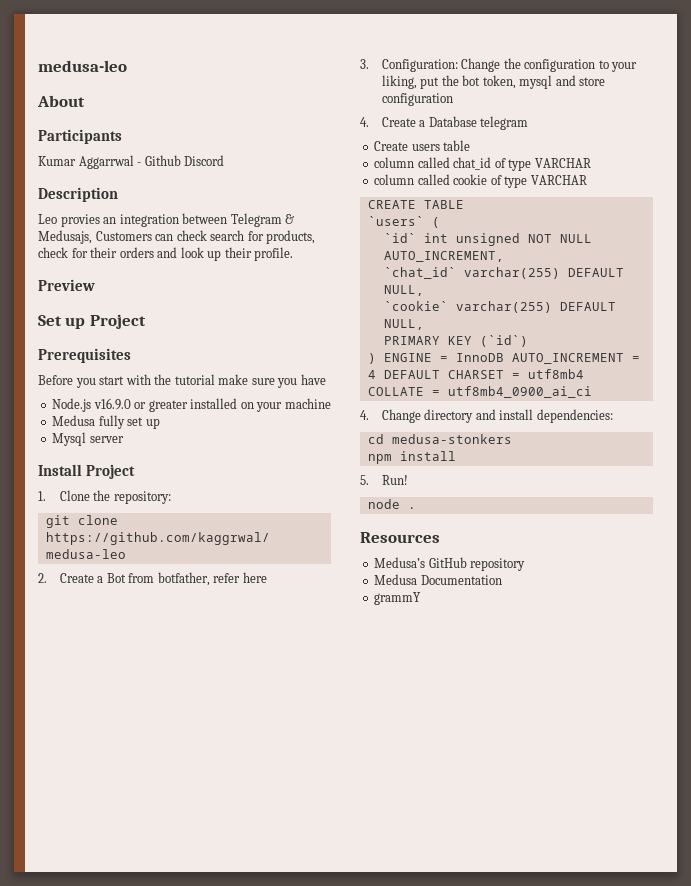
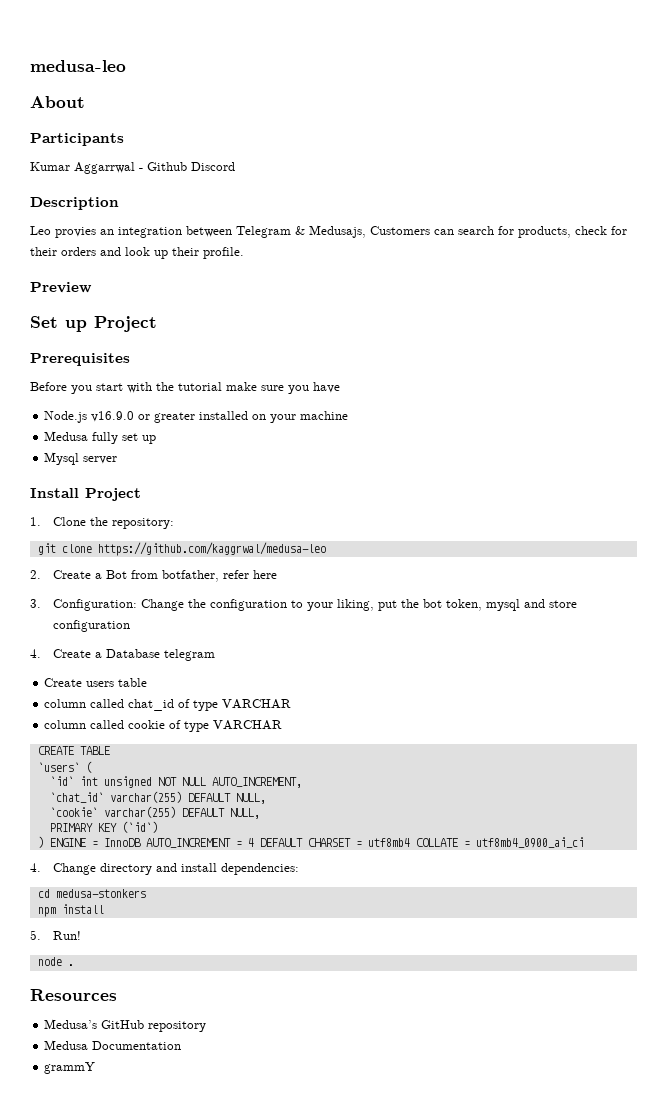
- Leo provies an integration between Telegram & Medusajs, Customers can check search for products, check for their orders and look up their profile.
+ Leo provies an integration between Telegram & Medusajs, Customers can search for products, check for their orders and look up their profile.

